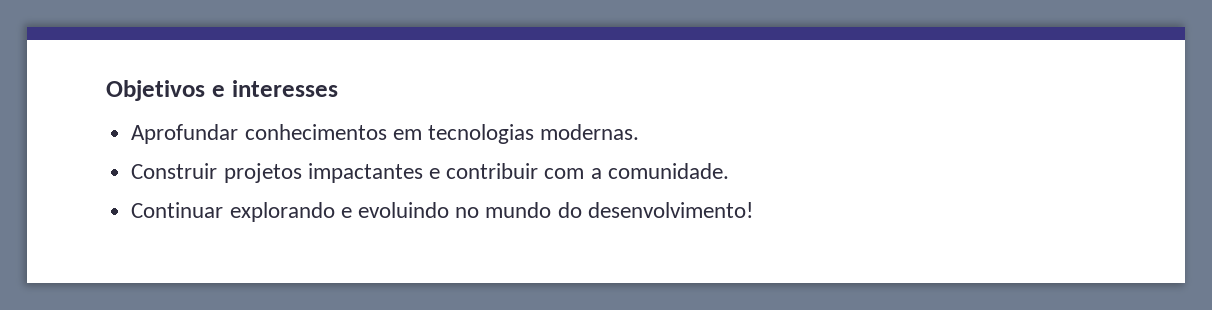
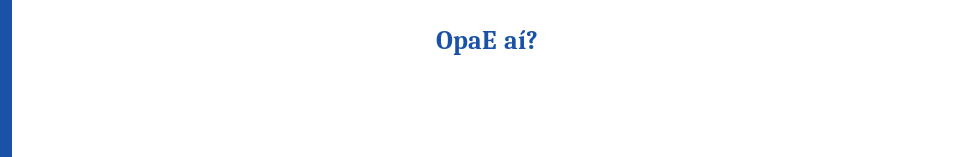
- Objetivos e interesses
- Aprofundar conhecimentos em tecnologias modernas.
- Construir projetos impactantes e contribuir com a comunidade.
- Continuar explorando e evoluindo no mundo do desenvolvimento!
+ OpaE aí?

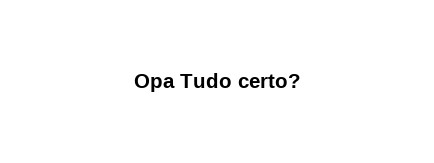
- OpaE aí?
+ Opa Tudo certo?

